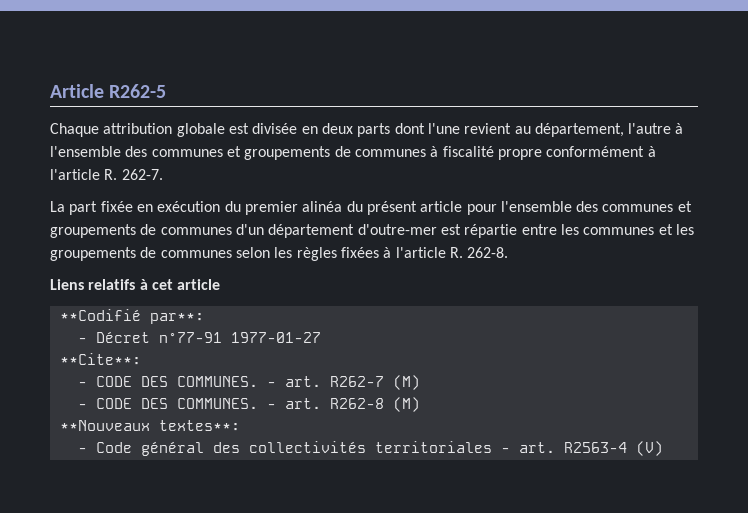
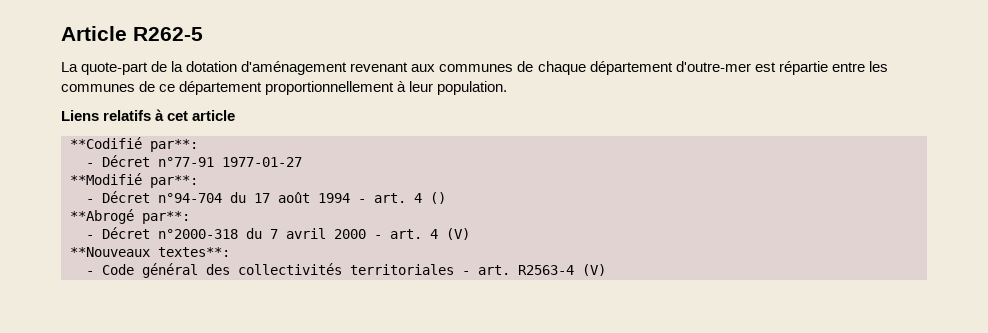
- Chaque attribution globale est divisée en deux parts dont l'une revient au département, l'autre à l'ensemble des communes et groupements de communes à fiscalité propre conformément à l'article R. 262-7.
- La part fixée en exécution du premier alinéa du présent article pour l'ensemble des communes et groupements de communes d'un département d'outre-mer est répartie entre les communes et les groupements de communes selon les règles fixées à l'article R. 262-8.
+ La quote-part de la dotation d'aménagement revenant aux communes de chaque département d'outre-mer est répartie entre les communes de ce département proportionnellement à leur population.
- **Cite**:
- - CODE DES COMMUNES. - art. R262-7 (M)
- - CODE DES COMMUNES. - art. R262-8 (M)
+ **Modifié par**:
+ - Décret n°94-704 du 17 août 1994 - art. 4 ()
+ **Abrogé par**:
+ - Décret n°2000-318 du 7 avril 2000 - art. 4 (V)

